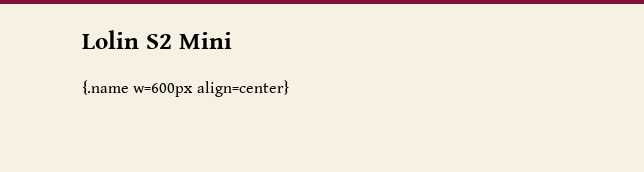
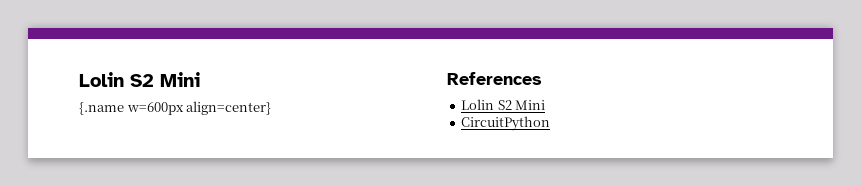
+ References
+ Lolin S2 Mini
+ CircuitPython

